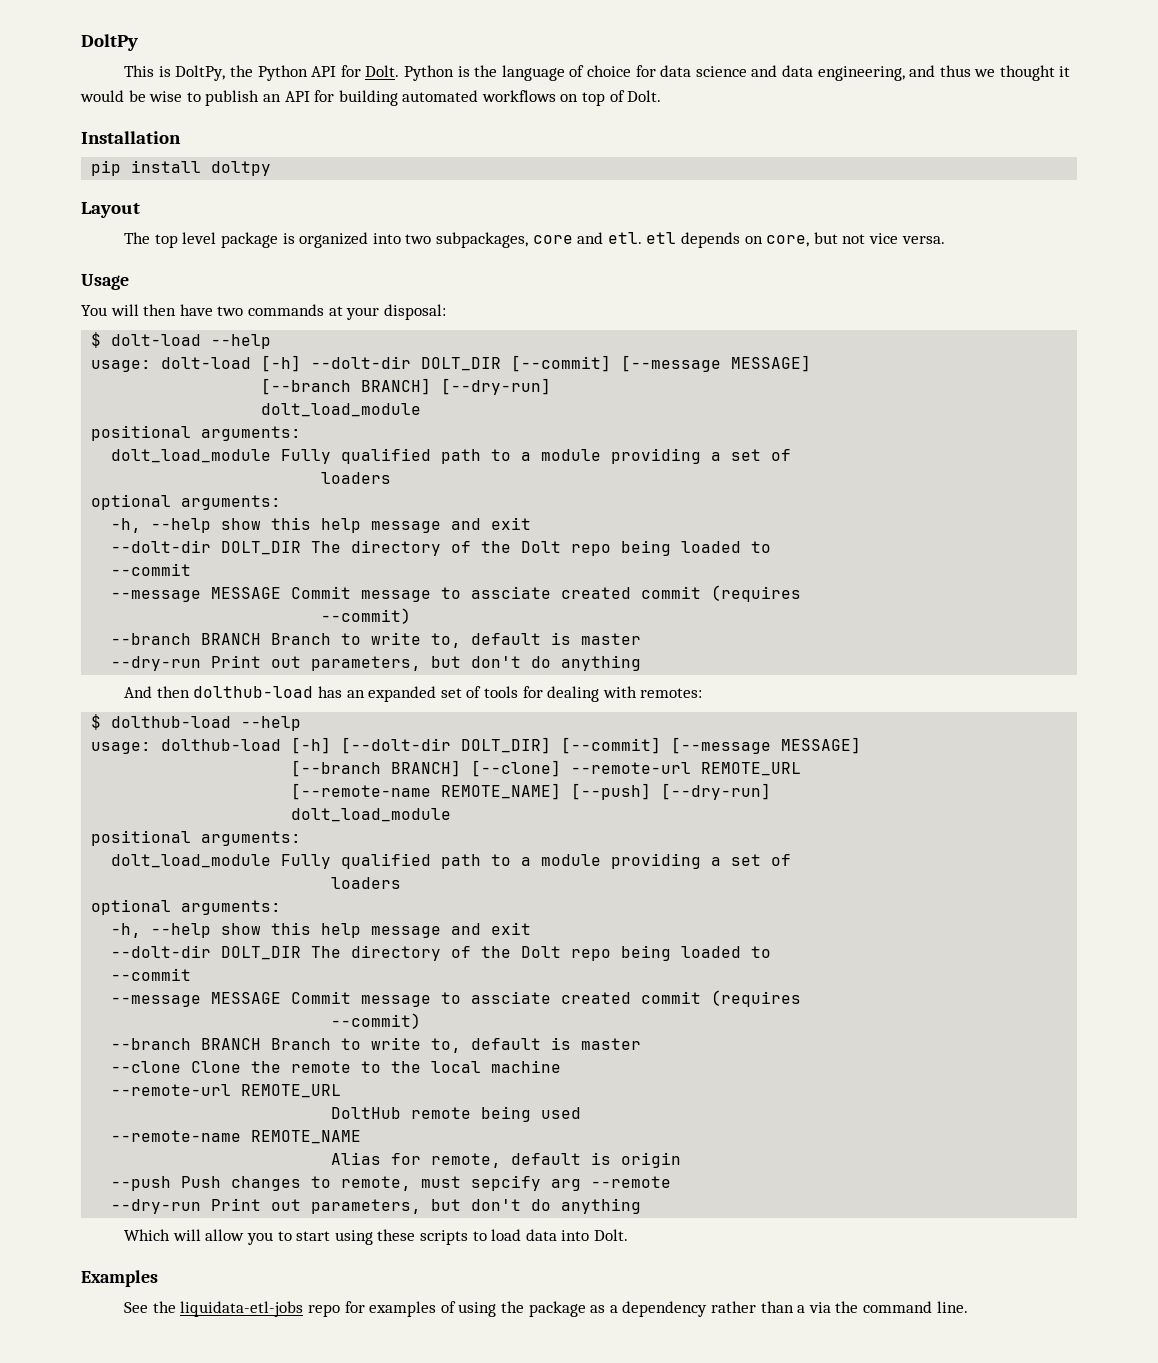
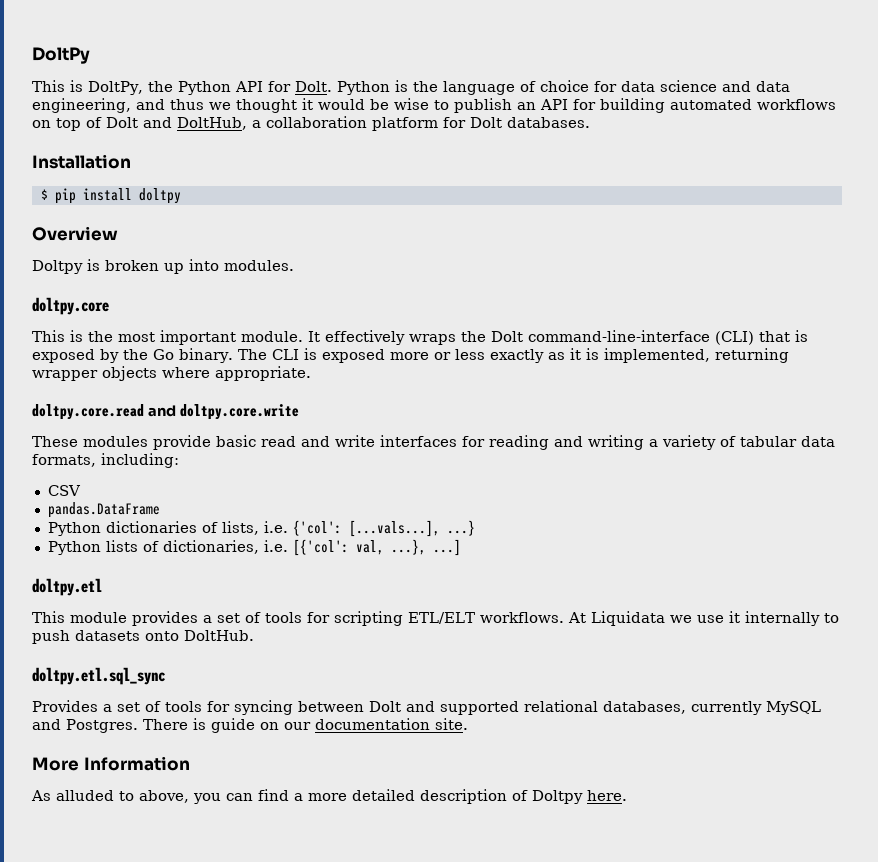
- Python is the language of choice for data science and data engineering, and thus we thought it would be wise to publish an API for building automated workflows on top of Dolt.
+ Python is the language of choice for data science and data engineering, and thus we thought it would be wise to publish an API for building automated workflows on top of Dolt and DoltHub, a collaboration platform for Dolt databases.
- pip install doltpy
+ $ pip install doltpy
- Layout
- The top level package is organized into two subpackages, core and etl. etl depends on core, but not vice versa.
- Usage
- You will then have two commands at your disposal:
- $ dolt-load --help
- usage: dolt-load [-h] --dolt-dir DOLT_DIR [--commit] [--message MESSAGE]
- [--branch BRANCH] [--dry-run]
- dolt_load_module
- positional arguments:
- dolt_load_module Fully qualified path to a module providing a set of
- loaders
- optional arguments:
- -h, --help show this help message and exit
- --dolt-dir DOLT_DIR The directory of the Dolt repo being loaded to
- --commit
- --message MESSAGE Commit message to assciate created commit (requires
- --commit)
- --branch BRANCH Branch to write to, default is master
- --dry-run Print out parameters, but don't do anything
- And then dolthub-load has an expanded set of tools for dealing with remotes:
- $ dolthub-load --help
- usage: dolthub-load [-h] [--dolt-dir DOLT_DIR] [--commit] [--message MESSAGE]
- [--branch BRANCH] [--clone] --remote-url REMOTE_URL
- [--remote-name REMOTE_NAME] [--push] [--dry-run]
- dolt_load_module
- positional arguments:
- dolt_load_module Fully qualified path to a module providing a set of
- loaders
- optional arguments:
- -h, --help show this help message and exit
- --dolt-dir DOLT_DIR The directory of the Dolt repo being loaded to
- --commit
- --message MESSAGE Commit message to assciate created commit (requires
- --commit)
- --branch BRANCH Branch to write to, default is master
- --clone Clone the remote to the local machine
- --remote-url REMOTE_URL
- DoltHub remote being used
- --remote-name REMOTE_NAME
- Alias for remote, default is origin
- --push Push changes to remote, must sepcify arg --remote
- --dry-run Print out parameters, but don't do anything
- Which will allow you to start using these scripts to load data into Dolt.
- Examples
- See the liquidata-etl-jobs repo for examples of using the package as a dependency rather than a via the command line.
+ Overview
+ Doltpy is broken up into modules.
+ doltpy.core
+ This is the most important module. It effectively wraps the Dolt command-line-interface (CLI) that is exposed by the Go binary. The CLI is exposed more or less exactly as it is implemented, returning wrapper objects where appropriate.
+ doltpy.core.read and doltpy.core.write
+ These modules provide basic read and write interfaces for reading and writing a variety of tabular data formats, including:
+ CSV
+ pandas.DataFrame
+ Python dictionaries of lists, i.e. {'col': [...vals...], ...}
+ Python lists of dictionaries, i.e. [{'col': val, ...}, ...]
+ doltpy.etl
+ This module provides a set of tools for scripting ETL/ELT workflows. At Liquidata we use it internally to push datasets onto DoltHub.
+ doltpy.etl.sql_sync
+ Provides a set of tools for syncing between Dolt and supported relational databases, currently MySQL and Postgres. There is guide on our documentation site.
+ More Information
+ As alluded to above, you can find a more detailed description of Doltpy here.

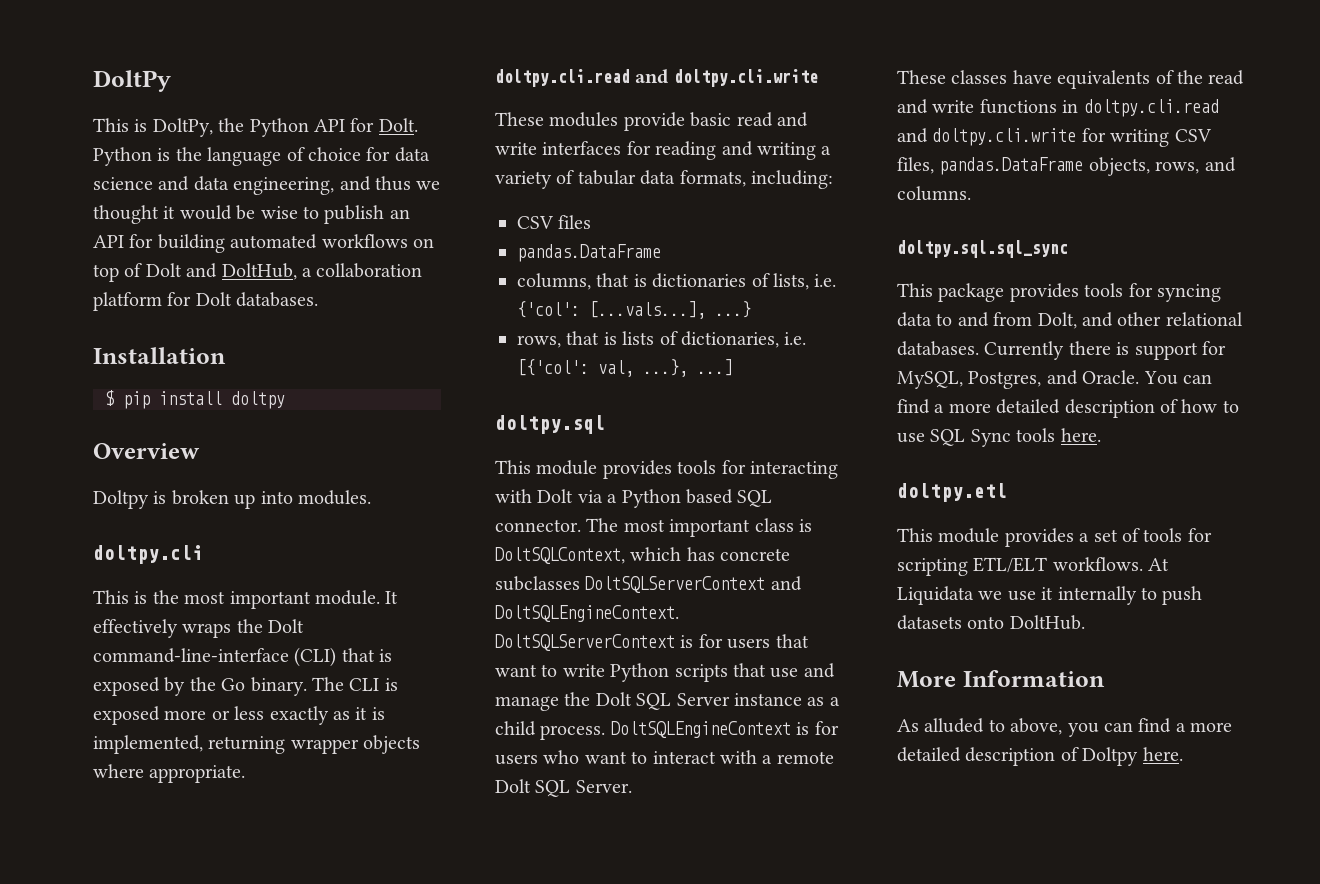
- doltpy.core
+ doltpy.cli
  The CLI is exposed more or less exactly as it is implemented, returning wrapper objects where appropriate.
- doltpy.core.read and doltpy.core.write
+ doltpy.cli.read and doltpy.cli.write
- CSV
+ CSV files
- Python dictionaries of lists, i.e. {'col': [...vals...], ...}
+ columns, that is dictionaries of lists, i.e. {'col': [...vals...], ...}
- Python lists of dictionaries, i.e. [{'col': val, ...}, ...]
+ rows, that is lists of dictionaries, i.e. [{'col': val, ...}, ...]
+ doltpy.sql
+ This module provides tools for interacting with Dolt via a Python based SQL connector. The most important class is DoltSQLContext, which has concrete subclasses DoltSQLServerContext and DoltSQLEngineContext. DoltSQLServerContext is for users that want to write Python scripts that use and manage the Dolt SQL Server instance as a child process. DoltSQLEngineContext is for users who want to interact with a remote Dolt SQL Server.
+ These classes have equivalents of the read and write functions in doltpy.cli.read and doltpy.cli.write for writing CSV files, pandas.DataFrame objects, rows, and columns.
+ doltpy.sql.sql_sync
+ This package provides tools for syncing data to and from Dolt, and other relational databases. Currently there is support for MySQL, Postgres, and Oracle. You can find a more detailed description of how to use SQL Sync tools here.
- doltpy.etl.sql_sync
- Provides a set of tools for syncing between Dolt and supported relational databases, currently MySQL and Postgres. There is guide on our documentation site.

